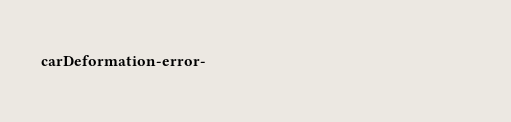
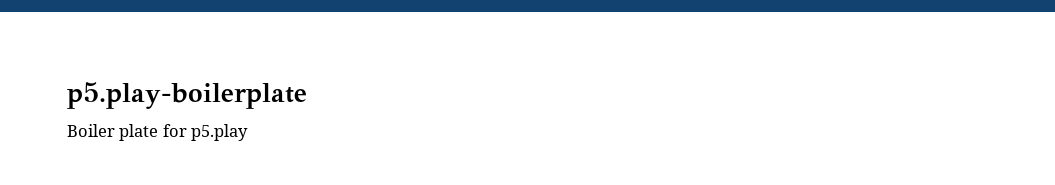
- carDeformation-error-
+ p5.play-boilerplate
+ Boiler plate for p5.play

